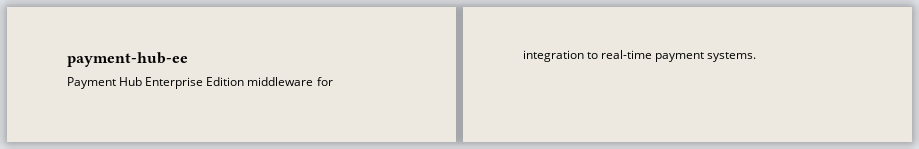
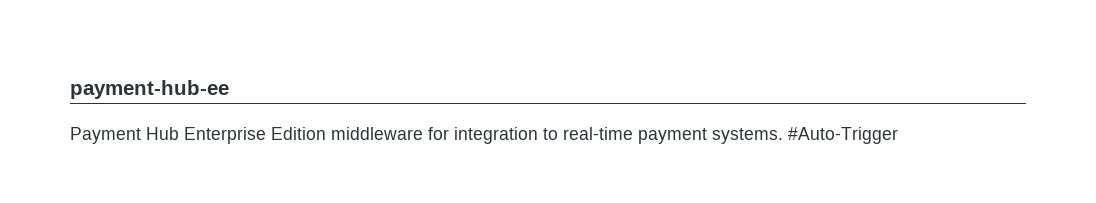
+ #Auto-Trigger

